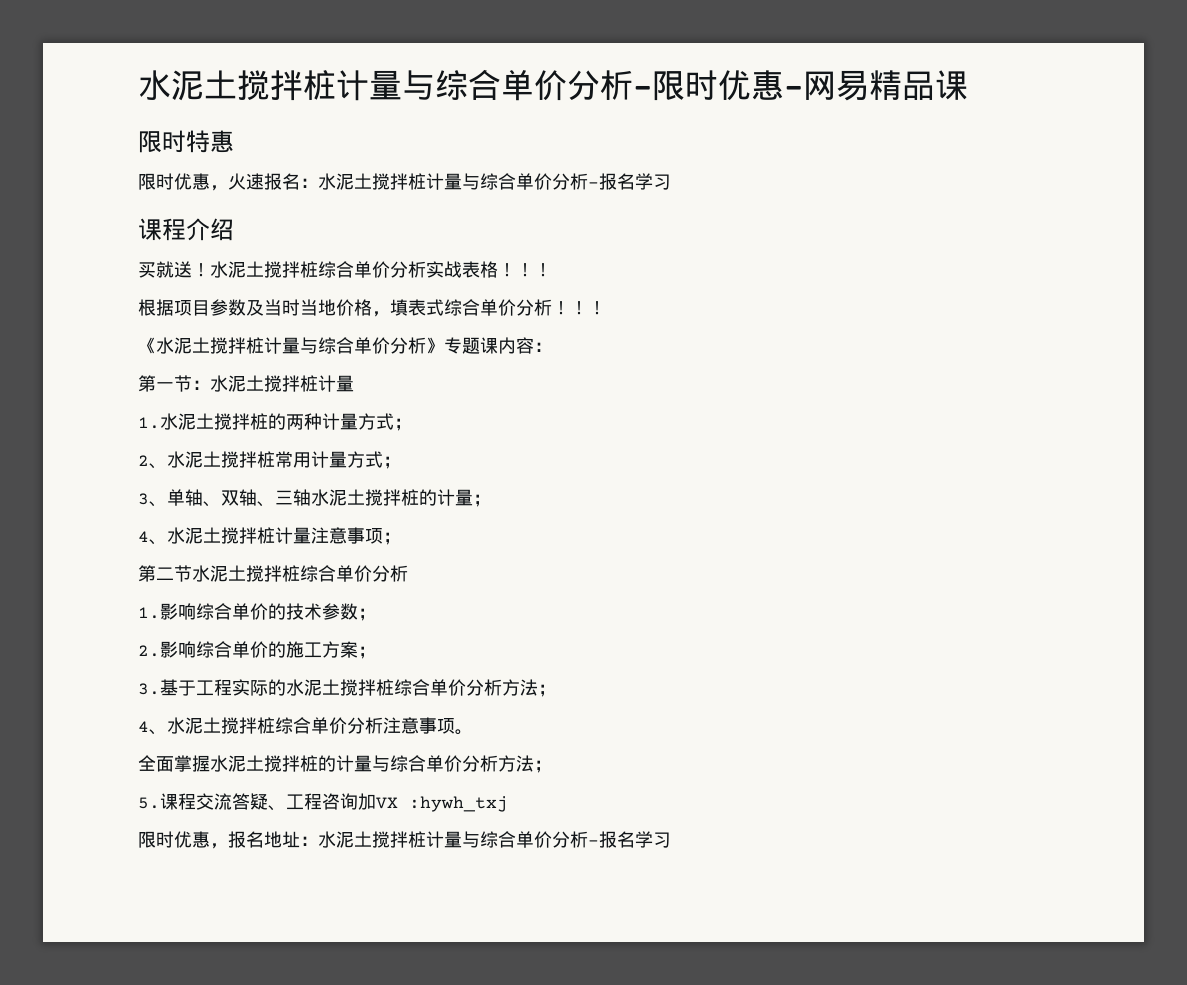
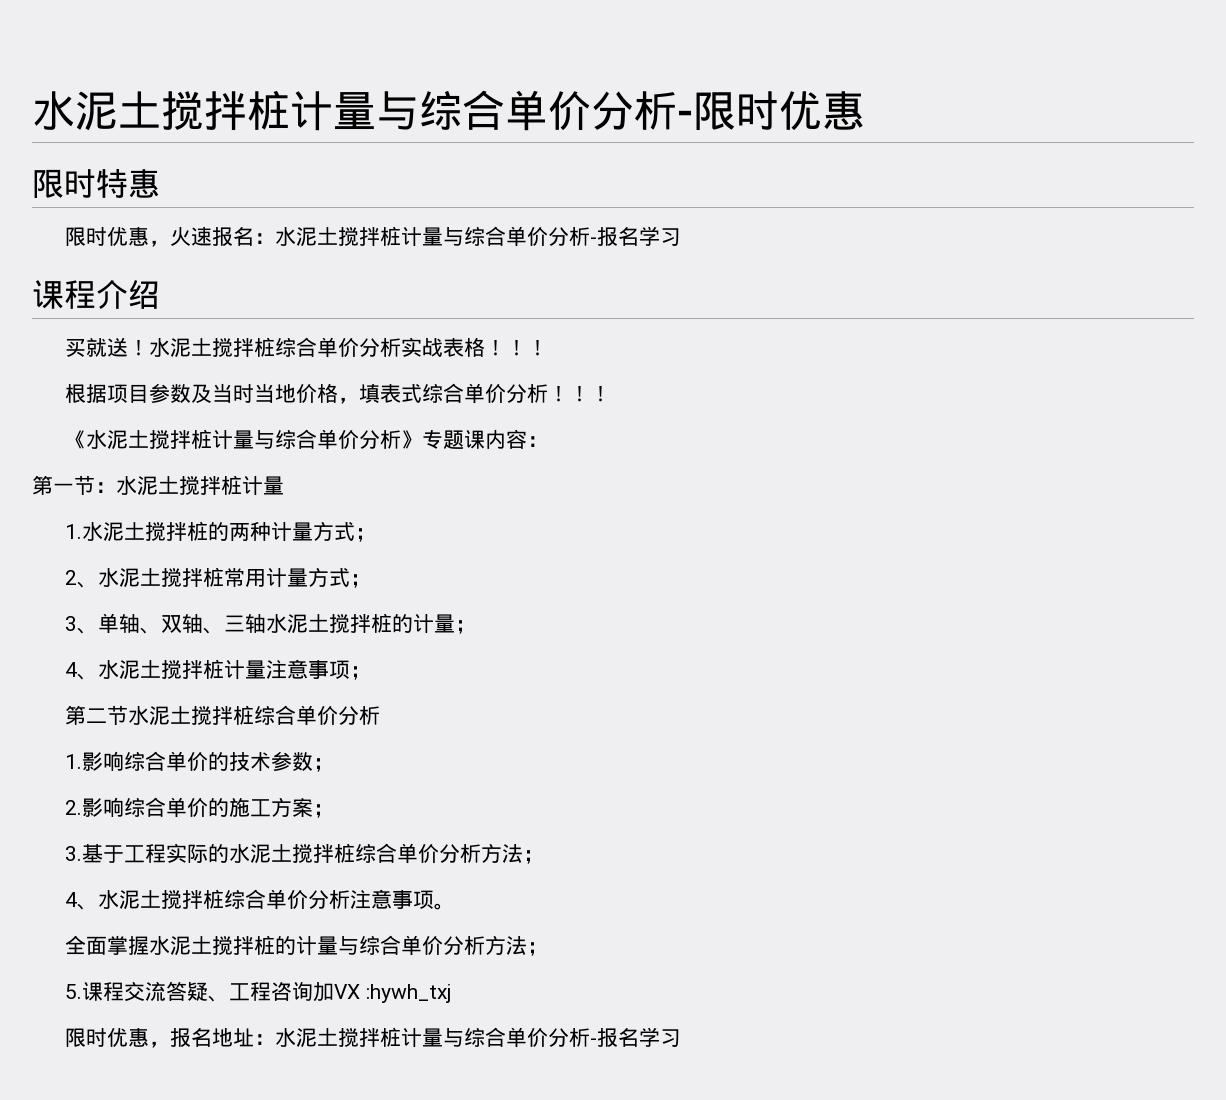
- 水泥土搅拌桩计量与综合单价分析-限时优惠-网易精品课
+ 水泥土搅拌桩计量与综合单价分析-限时优惠

